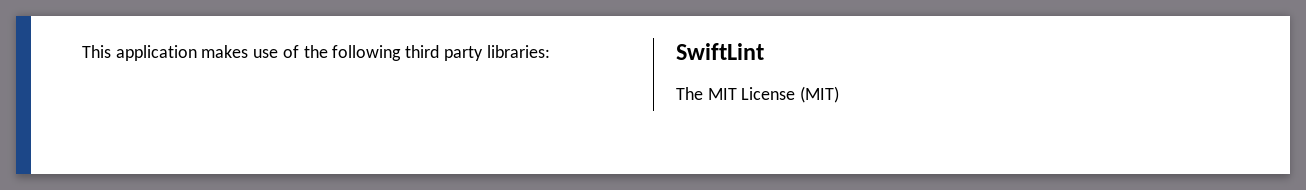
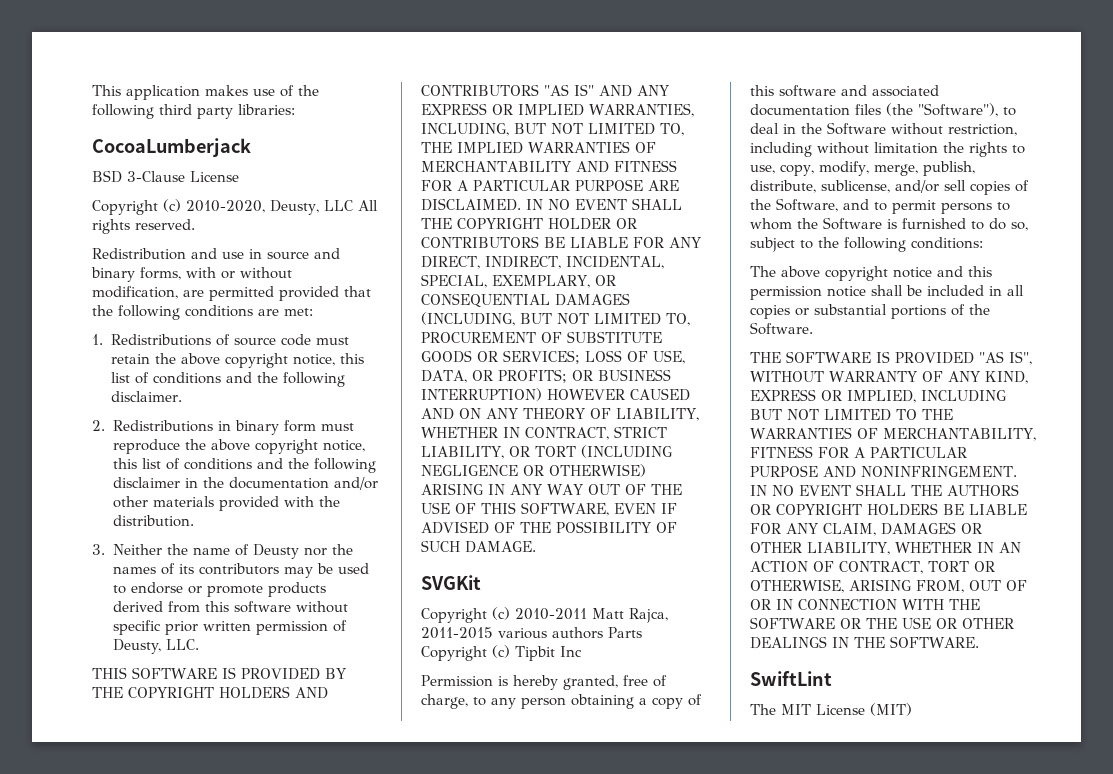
+ CocoaLumberjack
+ BSD 3-Clause License
+ Copyright (c) 2010-2020, Deusty, LLC All rights reserved.
+ Redistribution and use in source and binary forms, with or without modification, are permitted provided that the following conditions are met:
+ 1. Redistributions of source code must retain the above copyright notice, this list of conditions and the following disclaimer.
+ 2. Redistributions in binary form must reproduce the above copyright notice, this list of conditions and the following disclaimer in the documentation and/or other materials provided with the distribution.
+ 3. Neither the name of Deusty nor the names of its contributors may be used to endorse or promote products derived from this software without specific prior written permission of Deusty, LLC.
+ THIS SOFTWARE IS PROVIDED BY THE COPYRIGHT HOLDERS AND CONTRIBUTORS "AS IS" AND ANY EXPRESS OR IMPLIED WARRANTIES, INCLUDING, BUT NOT LIMITED TO, THE IMPLIED WARRANTIES OF MERCHANTABILITY AND FITNESS FOR A PARTICULAR PURPOSE ARE DISCLAIMED. IN NO EVENT SHALL THE COPYRIGHT HOLDER OR CONTRIBUTORS BE LIABLE FOR ANY DIRECT, INDIRECT, INCIDENTAL, SPECIAL, EXEMPLARY, OR CONSEQUENTIAL DAMAGES (INCLUDING, BUT NOT LIMITED TO, PROCUREMENT OF SUBSTITUTE GOODS OR SERVICES; LOSS OF USE, DATA, OR PROFITS; OR BUSINESS INTERRUPTION) HOWEVER CAUSED AND ON ANY THEORY OF LIABILITY, WHETHER IN CONTRACT, STRICT LIABILITY, OR TORT (INCLUDING NEGLIGENCE OR OTHERWISE) ARISING IN ANY WAY OUT OF THE USE OF THIS SOFTWARE, EVEN IF ADVISED OF THE POSSIBILITY OF SUCH DAMAGE.
+ SVGKit
+ Copyright (c) 2010-2011 Matt Rajca, 2011-2015 various authors Parts Copyright (c) Tipbit Inc
+ Permission is hereby granted, free of charge, to any person obtaining a copy of this software and associated documentation files (the "Software"), to deal in the Software without restriction, including without limitation the rights to use, copy, modify, merge, publish, distribute, sublicense, and/or sell copies of the Software, and to permit persons to whom the Software is furnished to do so, subject to the following conditions:
+ The above copyright notice and this permission notice shall be included in all copies or substantial portions of the Software.
+ THE SOFTWARE IS PROVIDED "AS IS", WITHOUT WARRANTY OF ANY KIND, EXPRESS OR IMPLIED, INCLUDING BUT NOT LIMITED TO THE WARRANTIES OF MERCHANTABILITY, FITNESS FOR A PARTICULAR PURPOSE AND NONINFRINGEMENT. IN NO EVENT SHALL THE AUTHORS OR COPYRIGHT HOLDERS BE LIABLE FOR ANY CLAIM, DAMAGES OR OTHER LIABILITY, WHETHER IN AN ACTION OF CONTRACT, TORT OR OTHERWISE, ARISING FROM, OUT OF OR IN CONNECTION WITH THE SOFTWARE OR THE USE OR OTHER DEALINGS IN THE SOFTWARE.

